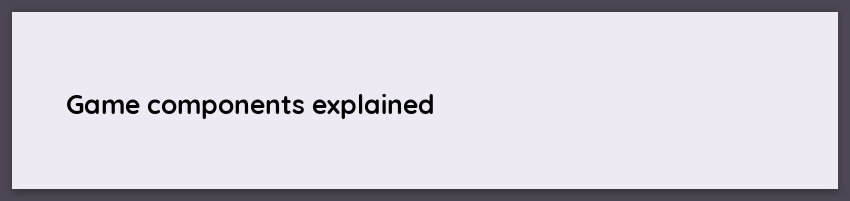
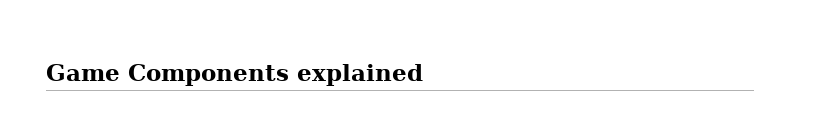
- Game components explained
+ Game Components explained

